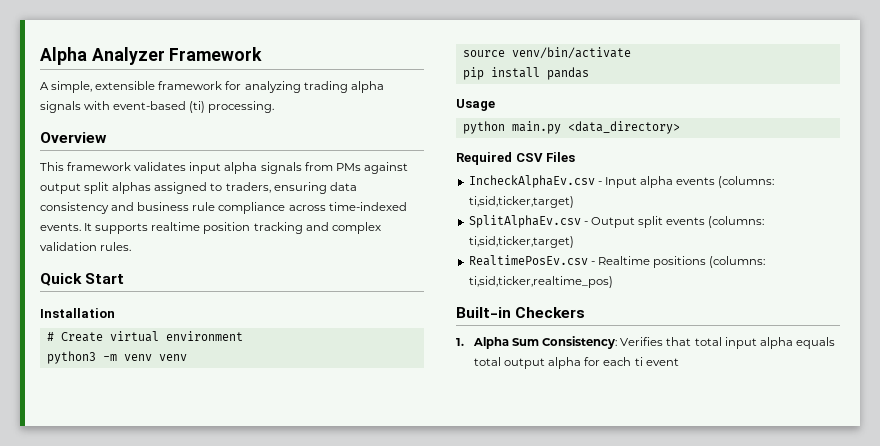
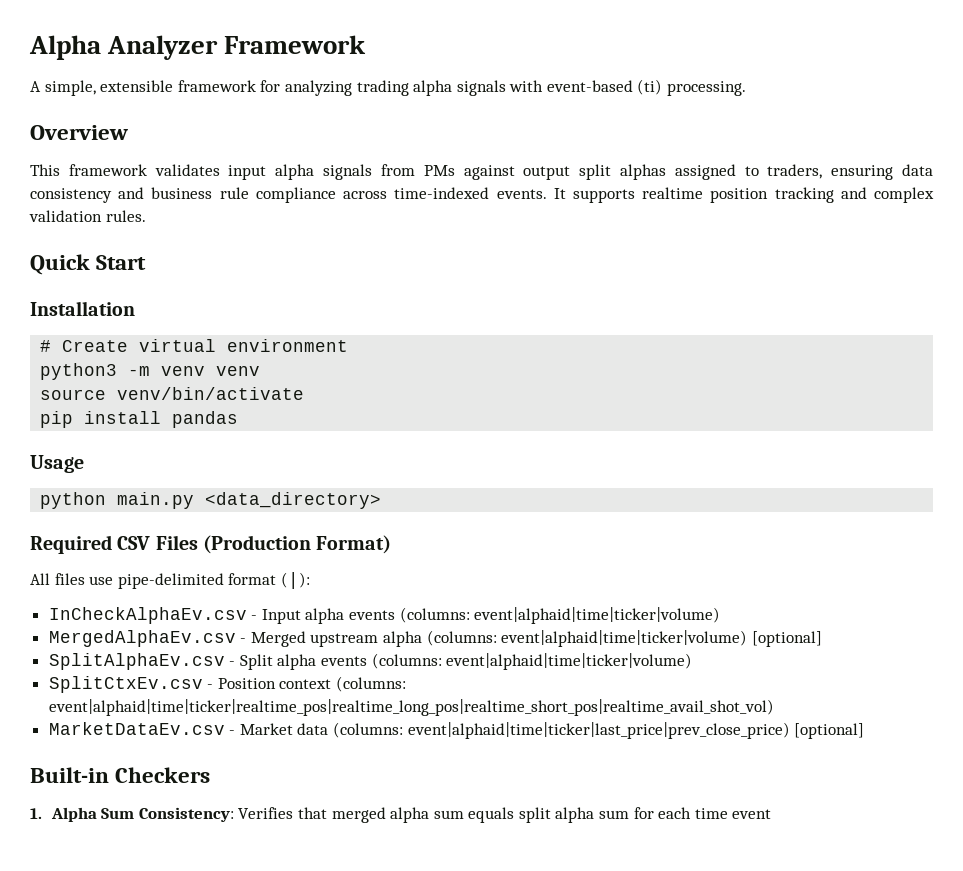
- Required CSV Files
- IncheckAlphaEv.csv - Input alpha events (columns: ti,sid,ticker,target)
- SplitAlphaEv.csv - Output split events (columns: ti,sid,ticker,target)
- RealtimePosEv.csv - Realtime positions (columns: ti,sid,ticker,realtime_pos)
+ Required CSV Files (Production Format)
+ All files use pipe-delimited format (|):
+ InCheckAlphaEv.csv - Input alpha events (columns: event|alphaid|time|ticker|volume)
+ MergedAlphaEv.csv - Merged upstream alpha (columns: event|alphaid|time|ticker|volume) [optional]
+ SplitAlphaEv.csv - Split alpha events (columns: event|alphaid|time|ticker|volume)
+ SplitCtxEv.csv - Position context (columns: event|alphaid|time|ticker|realtime_pos|realtime_long_pos|realtime_short_pos|realtime_avail_shot_vol)
+ MarketDataEv.csv - Market data (columns: event|alphaid|time|ticker|last_price|prev_close_price) [optional]
- 1. Alpha Sum Consistency: Verifies that total input alpha equals total output alpha for each ti event
+ 1. Alpha Sum Consistency: Verifies that merged alpha sum equals split alpha sum for each time event

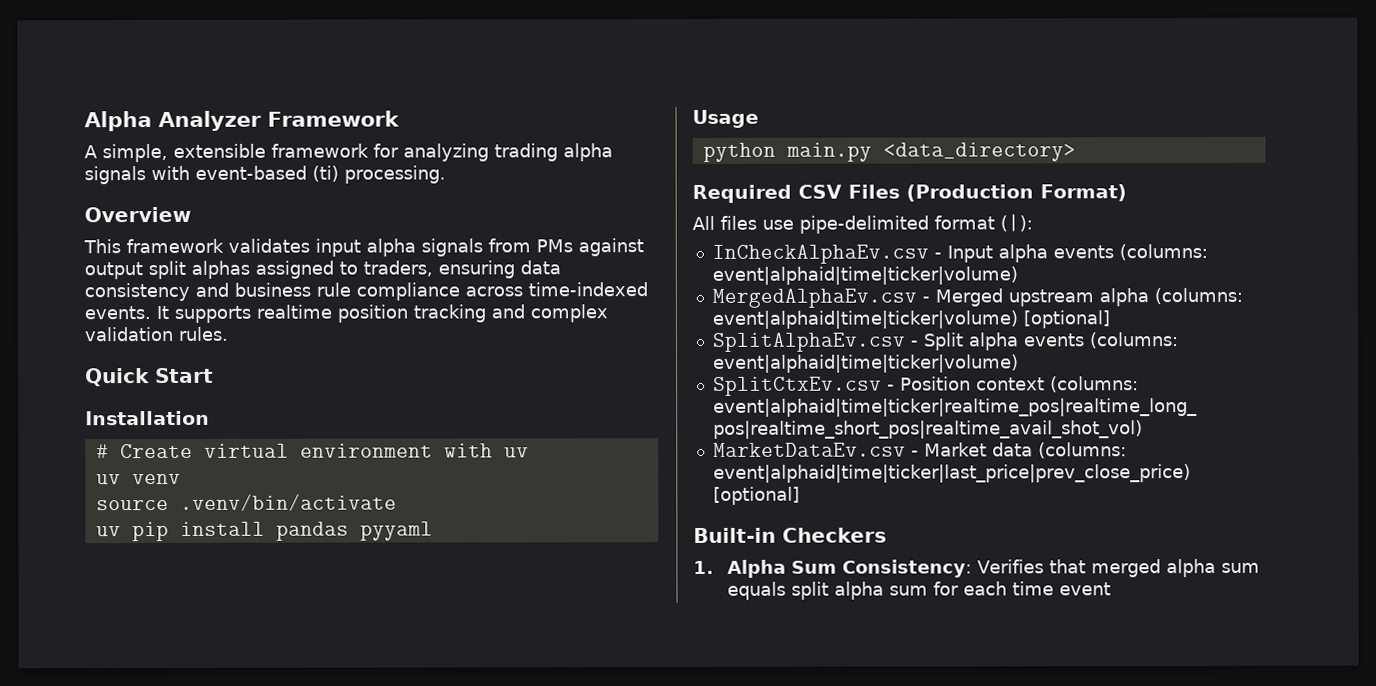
- # Create virtual environment
- python3 -m venv venv
+ # Create virtual environment with uv
+ uv venv
- source venv/bin/activate
- pip install pandas
+ source .venv/bin/activate
+ uv pip install pandas pyyaml

